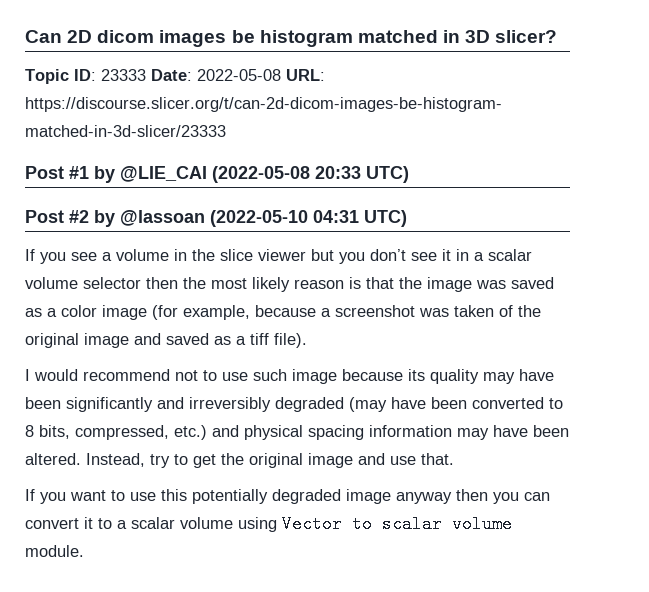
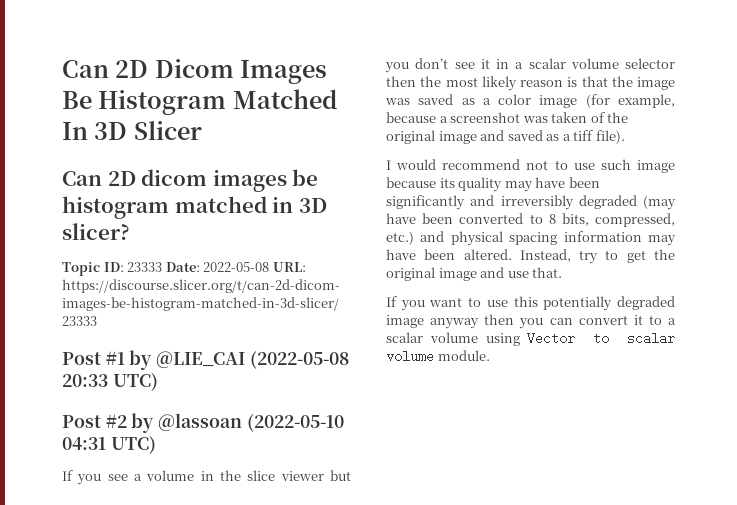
+ Can 2D Dicom Images Be Histogram Matched In 3D Slicer

